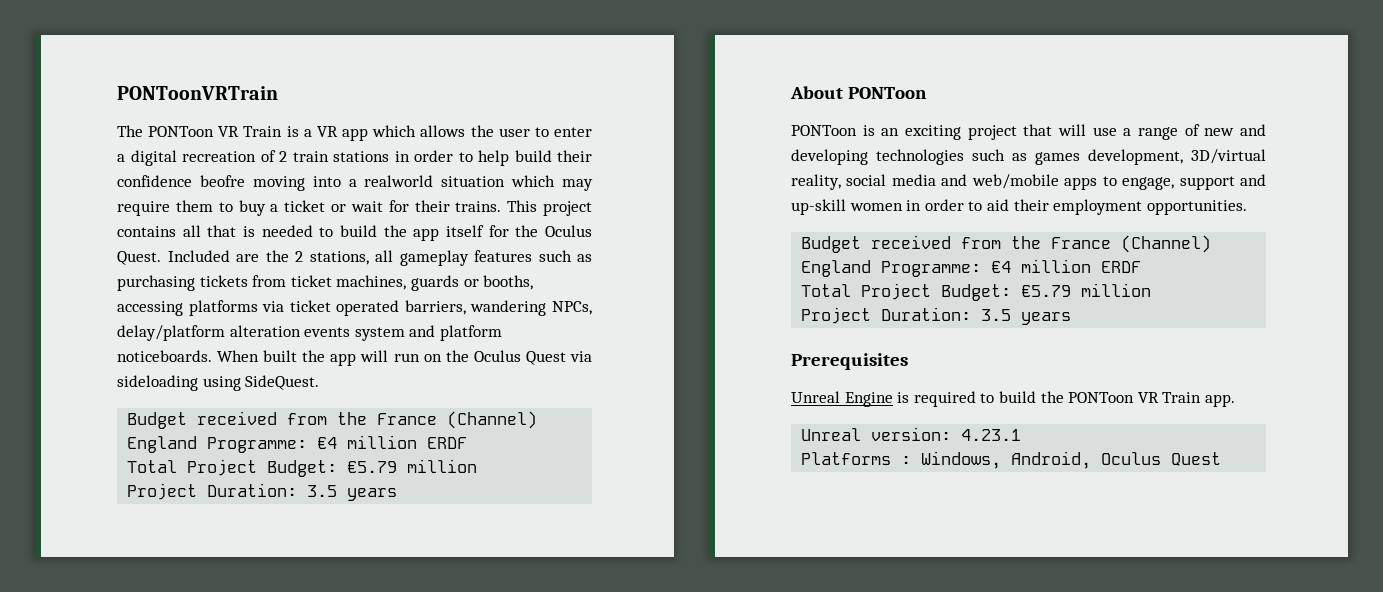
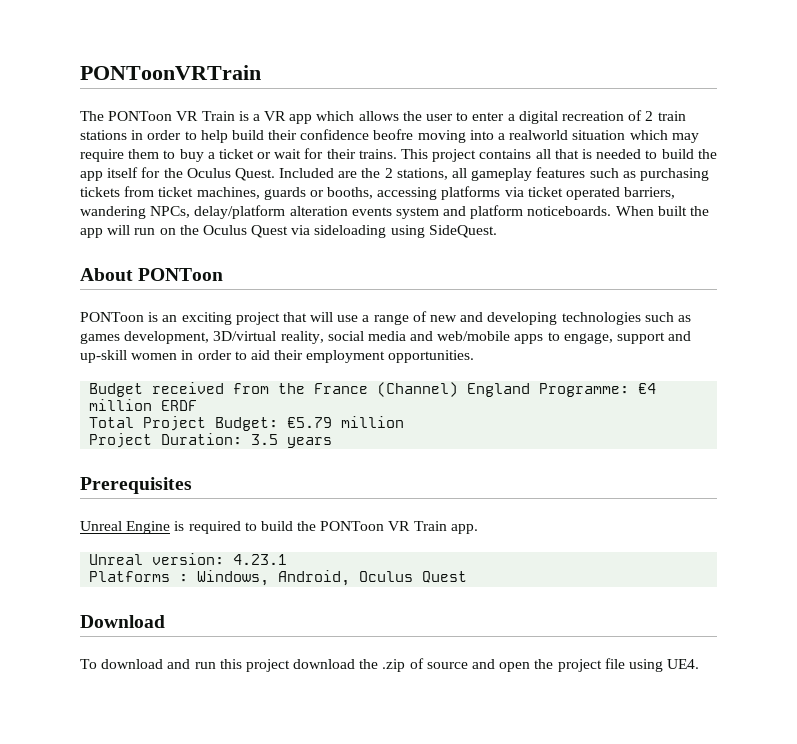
  When built the app will run on the Oculus Quest via sideloading using SideQuest.
- Budget received from the France (Channel) England Programme: €4 million ERDF
- Total Project Budget: €5.79 million
- Project Duration: 3.5 years
+ Download
+ To download and run this project download the .zip of source and open the project file using UE4.

